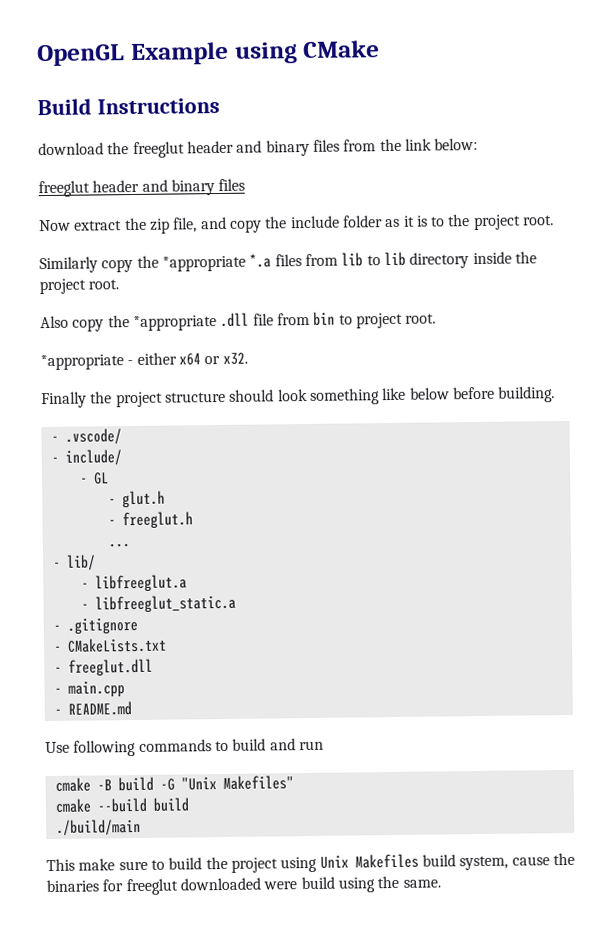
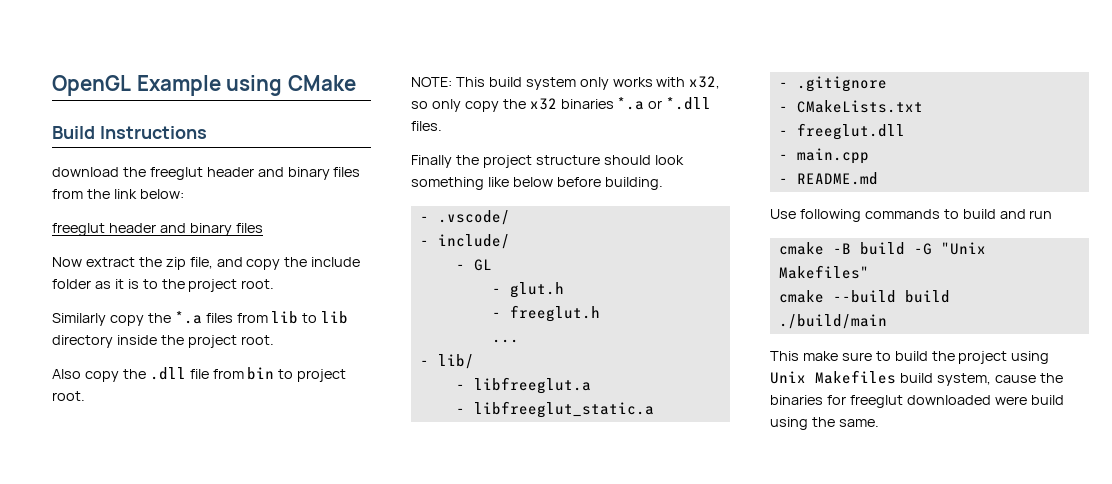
- Similarly copy the *appropriate *.a files from lib to lib directory inside the project root.
+ Similarly copy the *.a files from lib to lib directory inside the project root.
- Also copy the *appropriate .dll file from bin to project root.
+ Also copy the .dll file from bin to project root.
- *appropriate - either x64 or x32.
+ NOTE: This build system only works with x32, so only copy the x32 binaries *.a or *.dll files.

